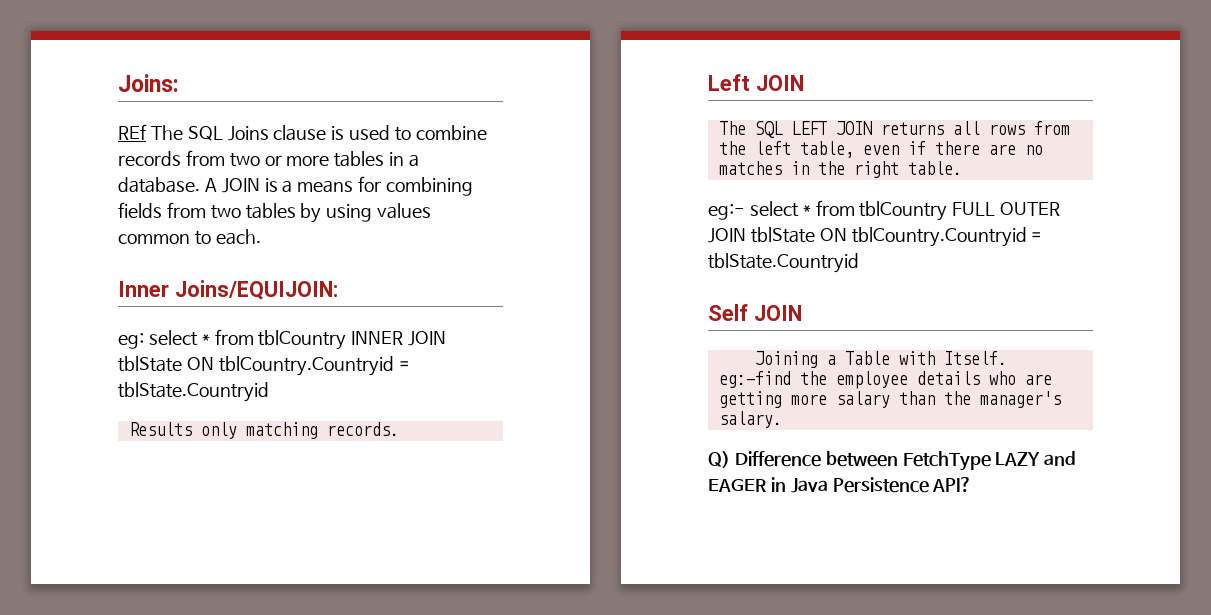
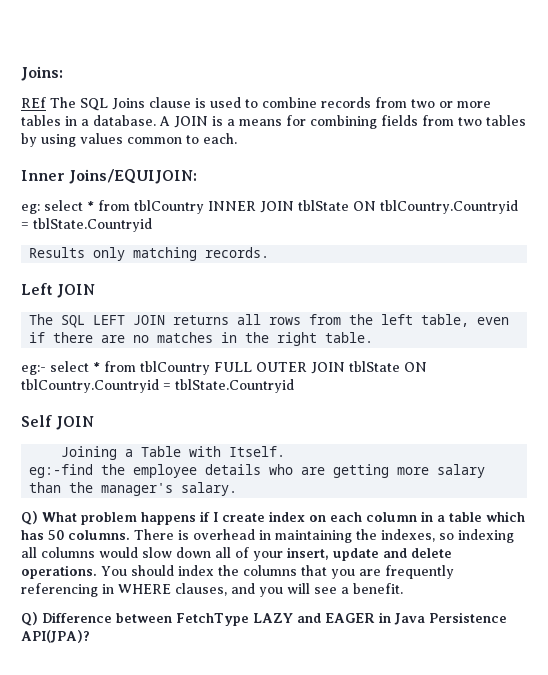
+ Q) What problem happens if I create index on each column in a table which has 50 columns. There is overhead in maintaining the indexes, so indexing all columns would slow down all of your insert, update and delete operations. You should index the columns that you are frequently referencing in WHERE clauses, and you will see a benefit.
- Q) Difference between FetchType LAZY and EAGER in Java Persistence API?
+ Q) Difference between FetchType LAZY and EAGER in Java Persistence API(JPA)?

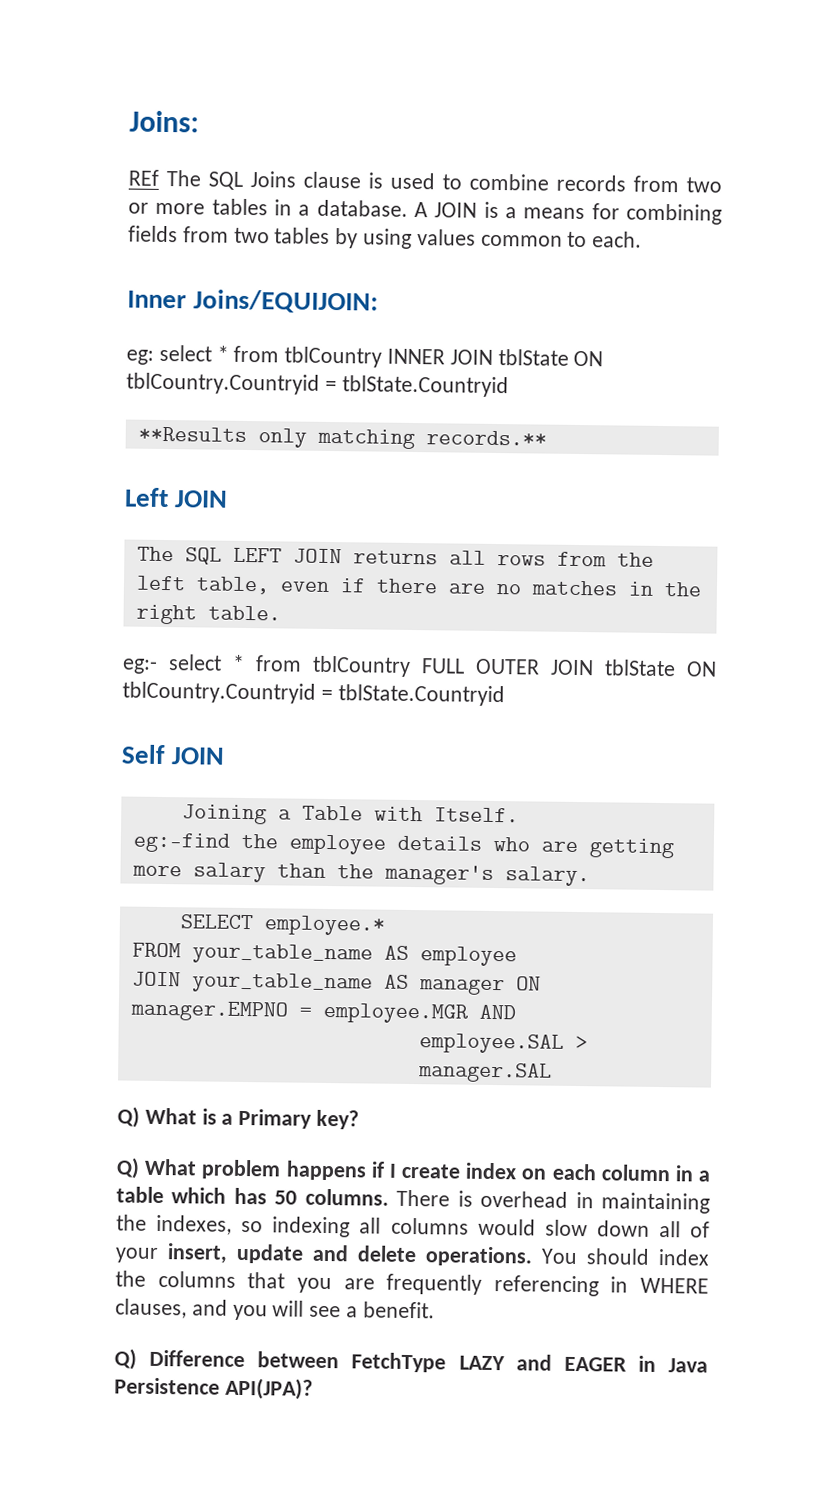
- Results only matching records.
+ **Results only matching records.**
+ SELECT employee.*
+ FROM your_table_name AS employee
+ JOIN your_table_name AS manager ON manager.EMPNO = employee.MGR AND
+ employee.SAL > manager.SAL
+ Q) What is a Primary key?

